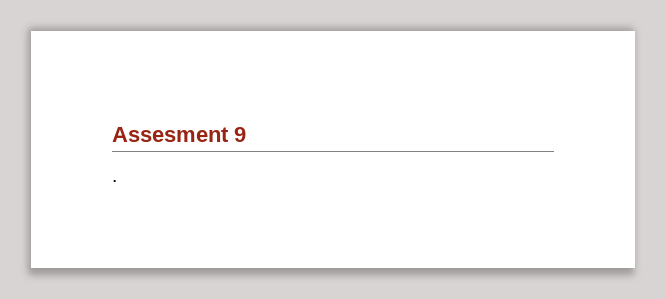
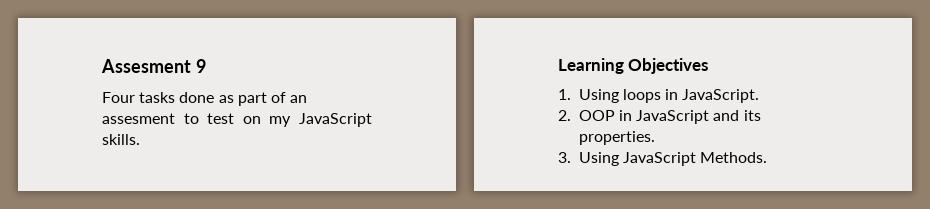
- .
+ Four tasks done as part of an assesment to test on my JavaScript skills.
+ Learning Objectives
+ 1. Using loops in JavaScript.
+ 2. OOP in JavaScript and its properties.
+ 3. Using JavaScript Methods.

